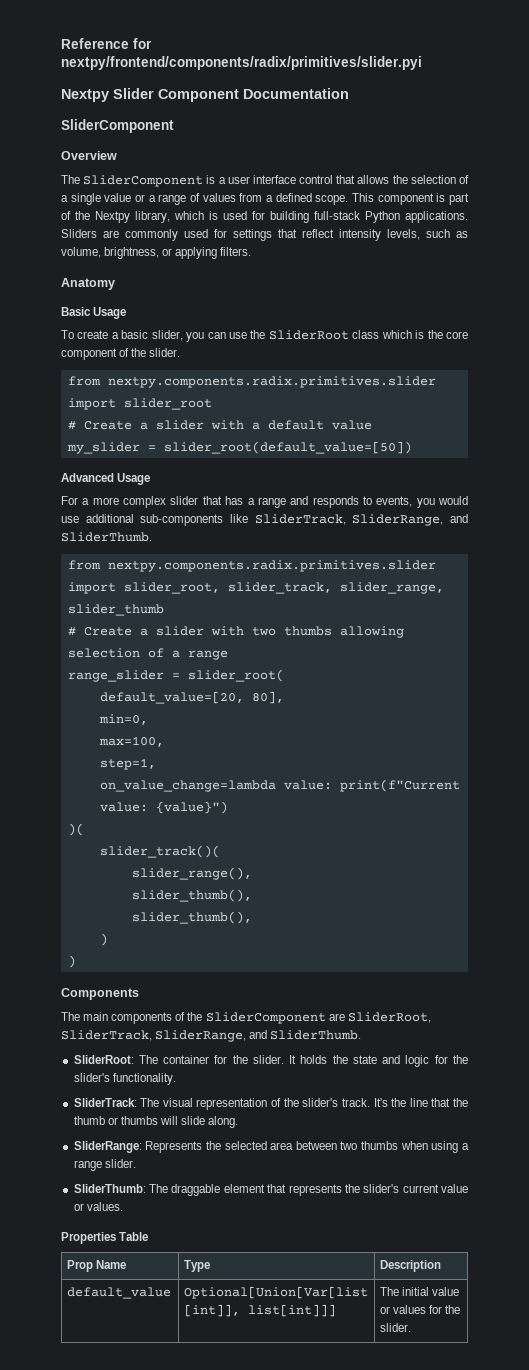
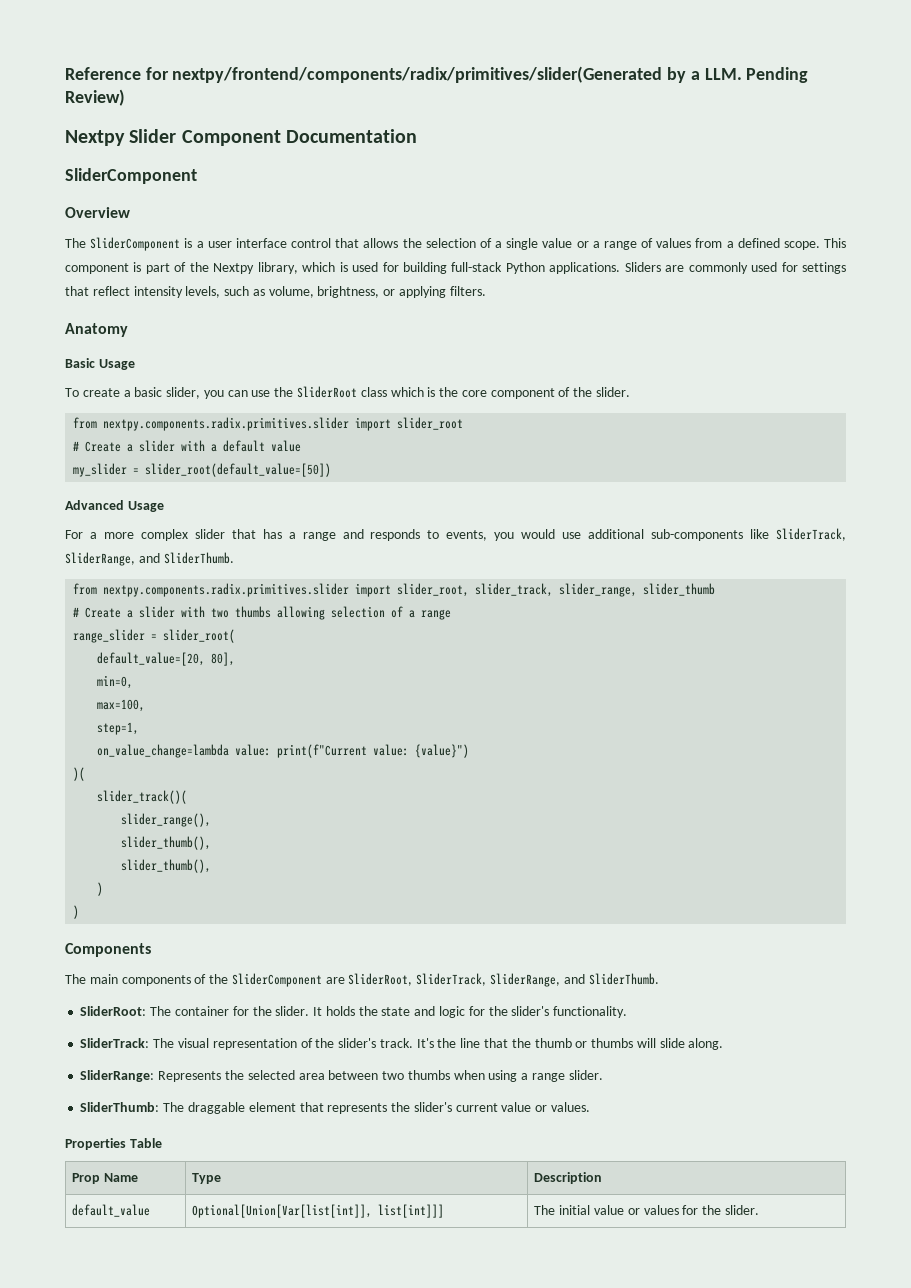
- Reference for nextpy/frontend/components/radix/primitives/slider.pyi
+ Reference for nextpy/frontend/components/radix/primitives/slider(Generated by a LLM. Pending Review)

